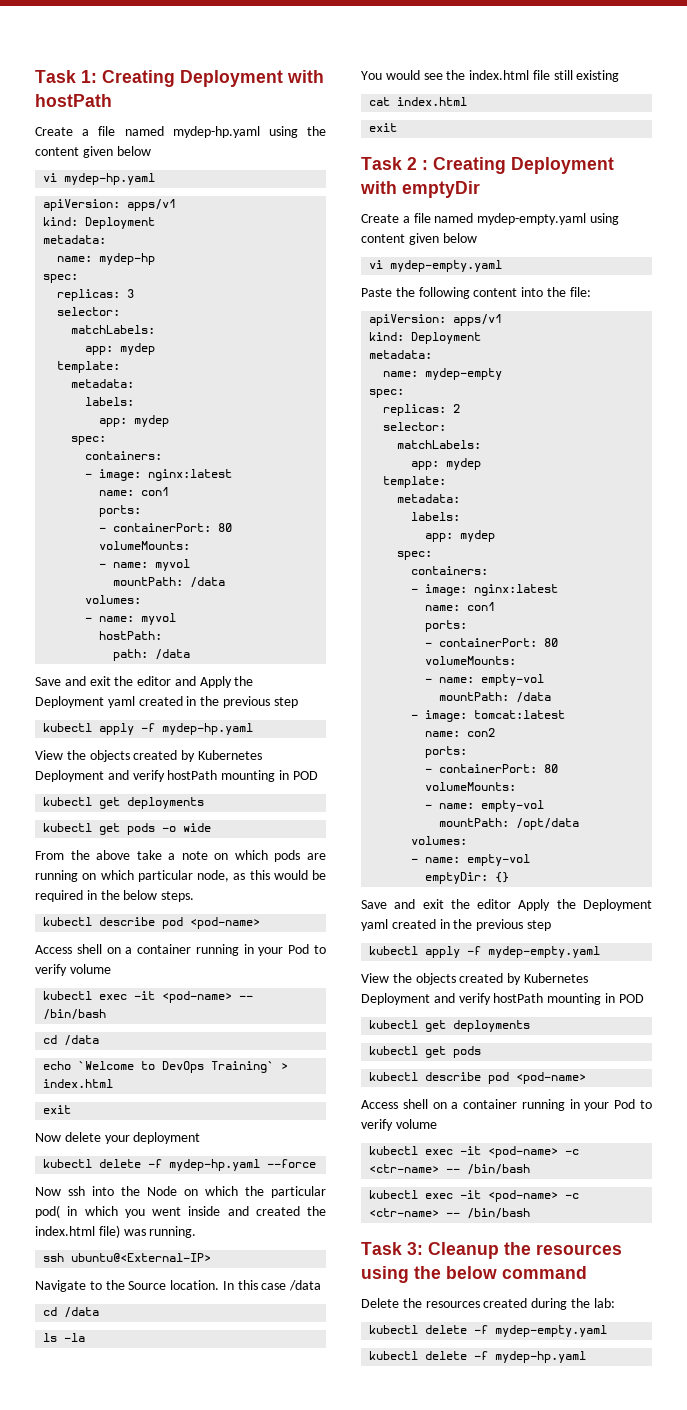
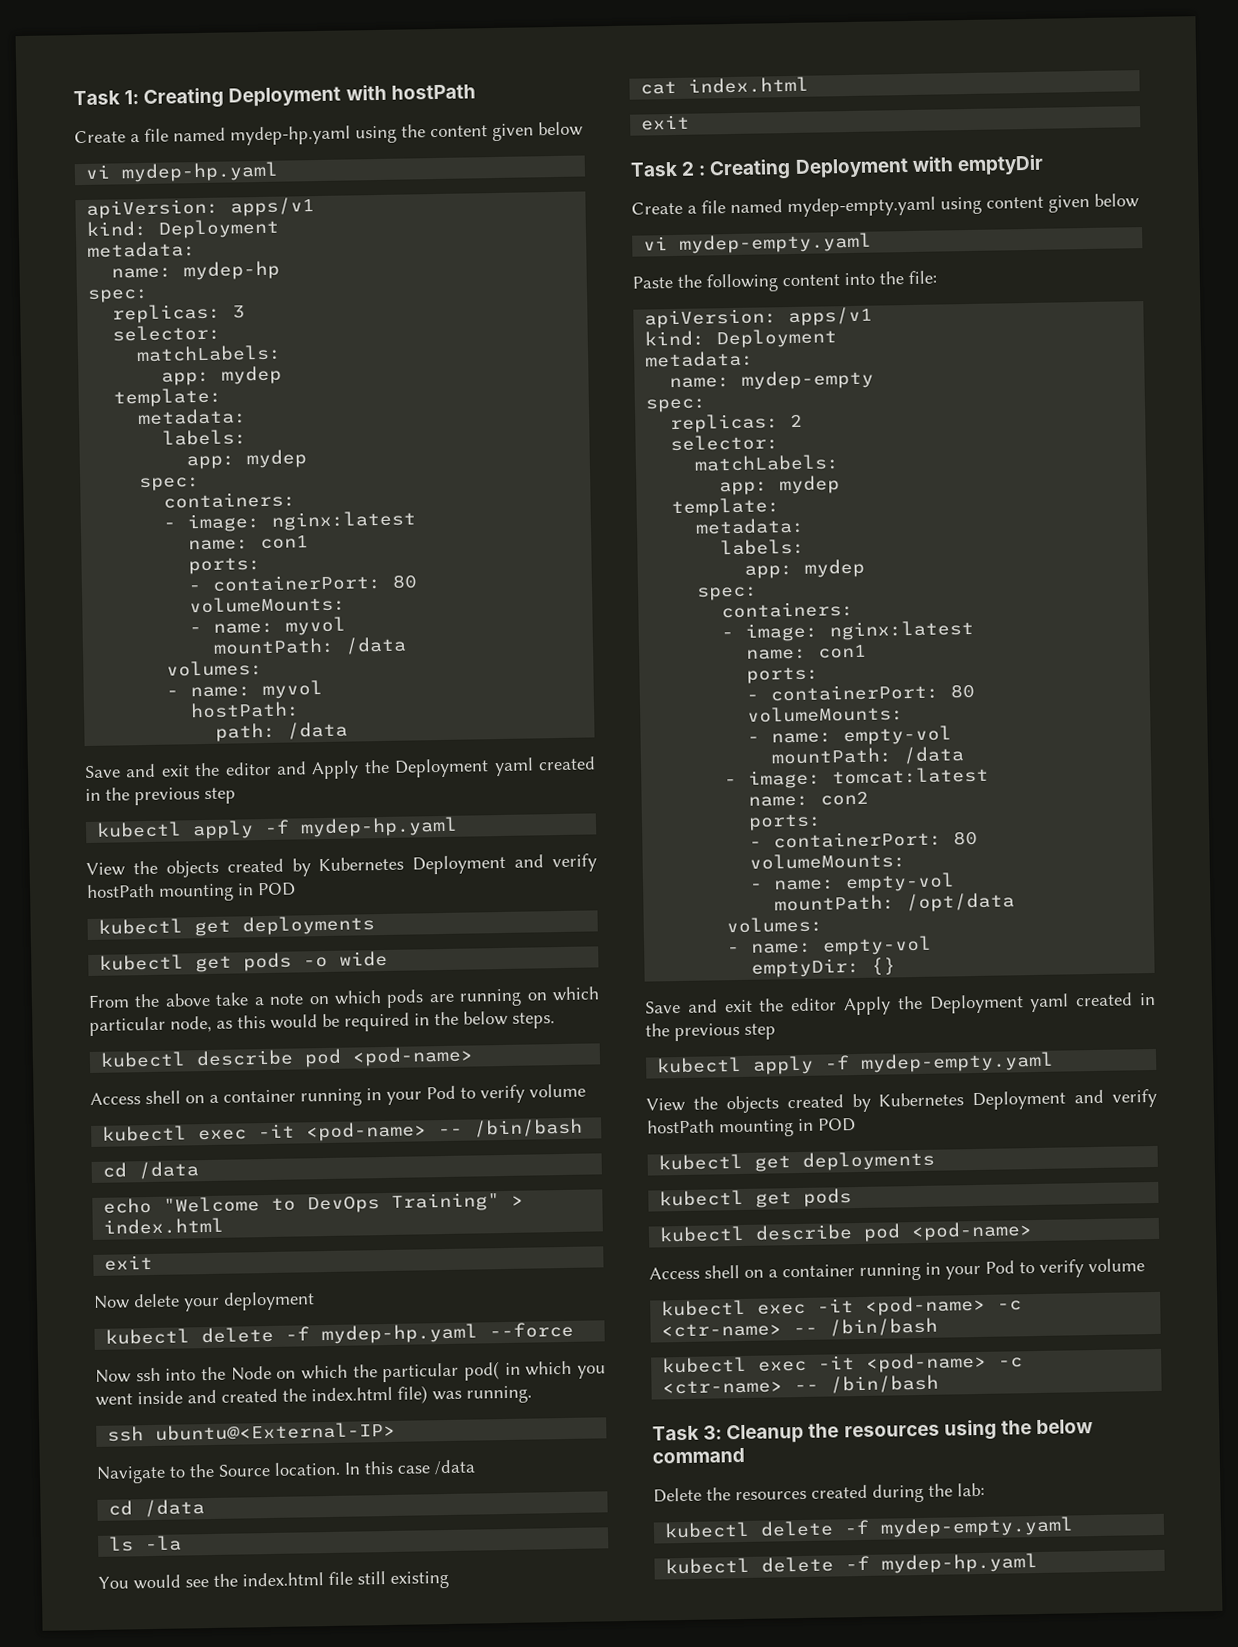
- echo `Welcome to DevOps Training` > index.html
+ echo "Welcome to DevOps Training" > index.html

